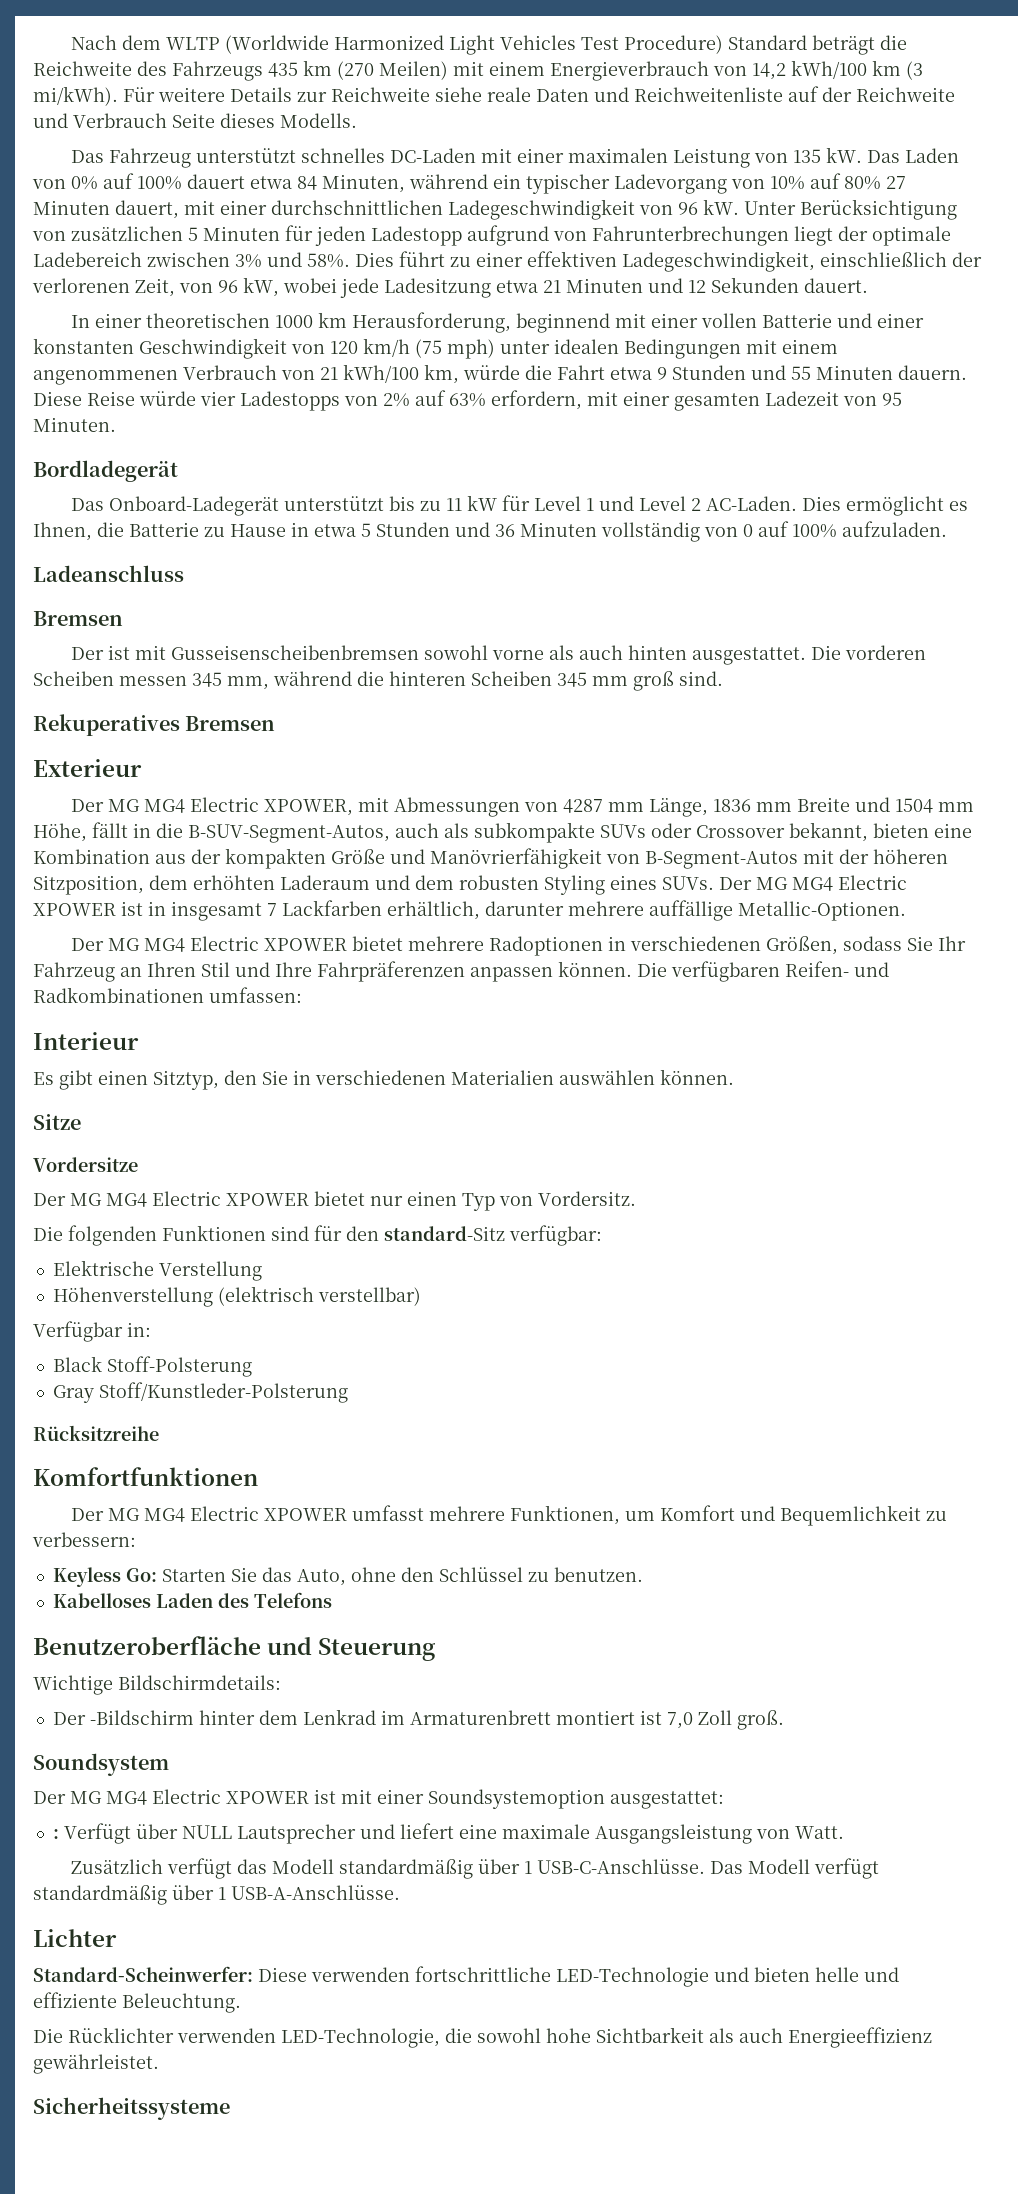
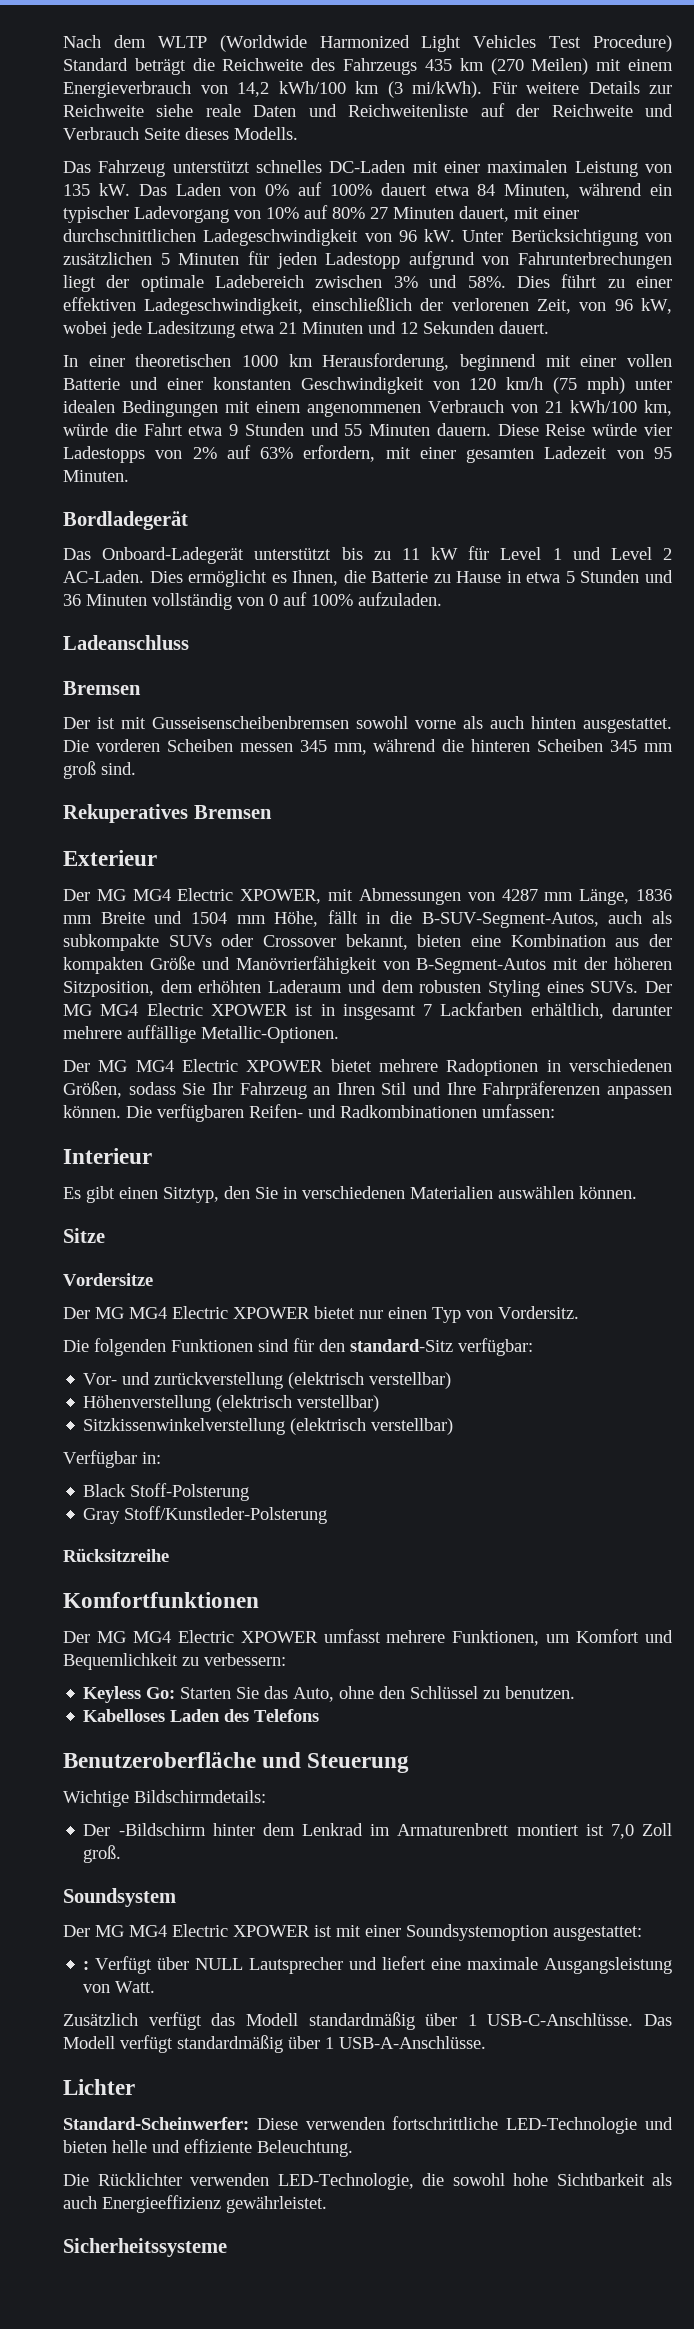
- Elektrische Verstellung
+ Vor- und zurückverstellung (elektrisch verstellbar)
+ Sitzkissenwinkelverstellung (elektrisch verstellbar)

